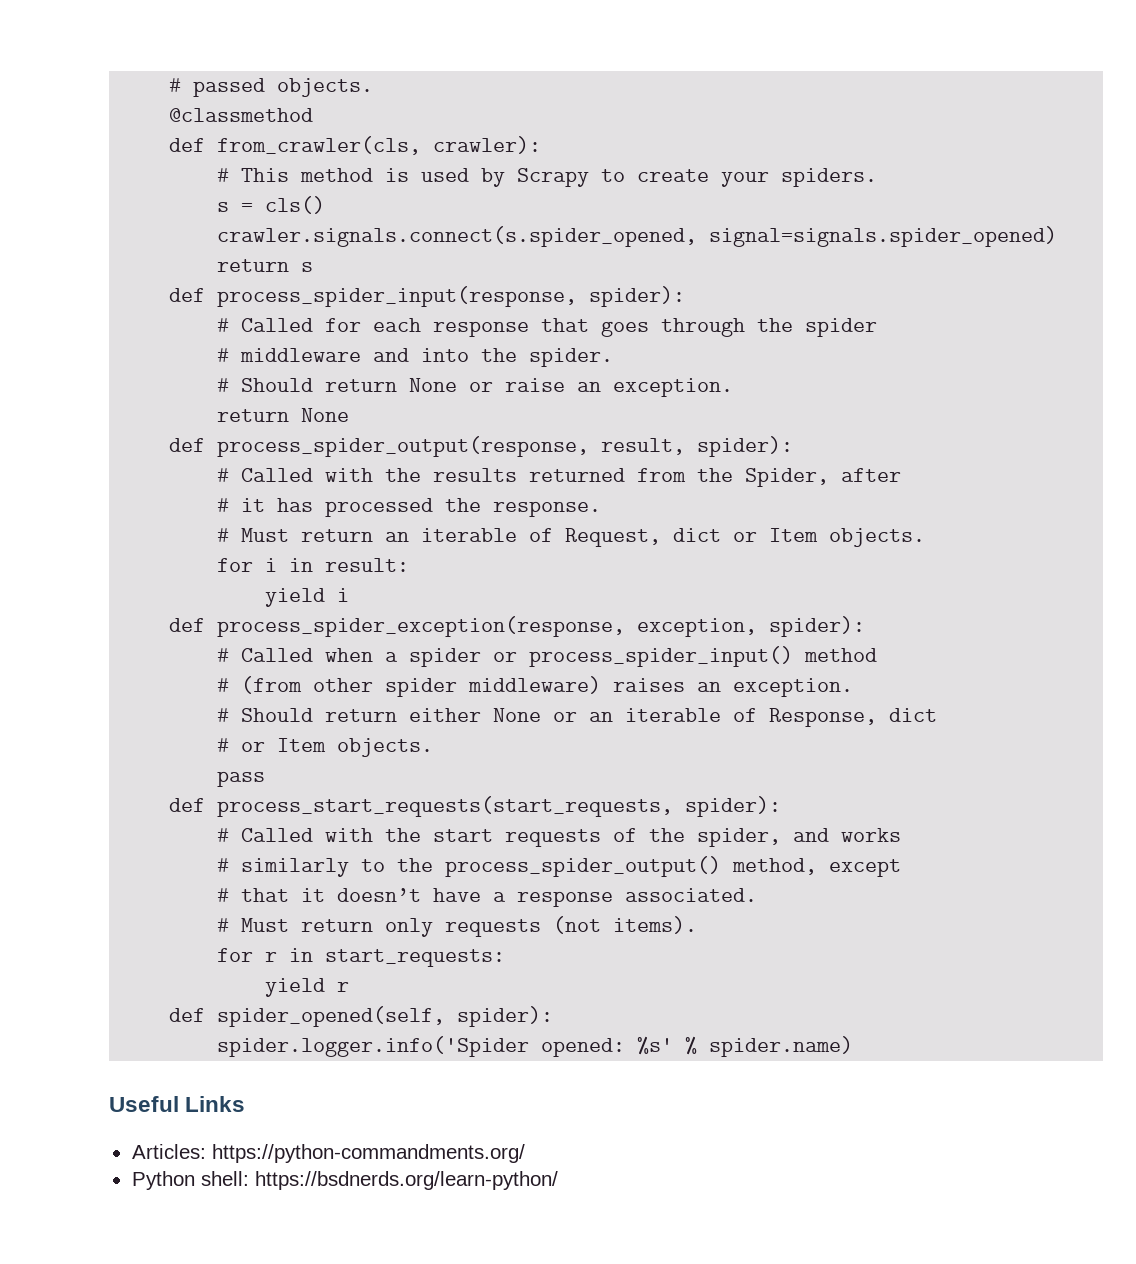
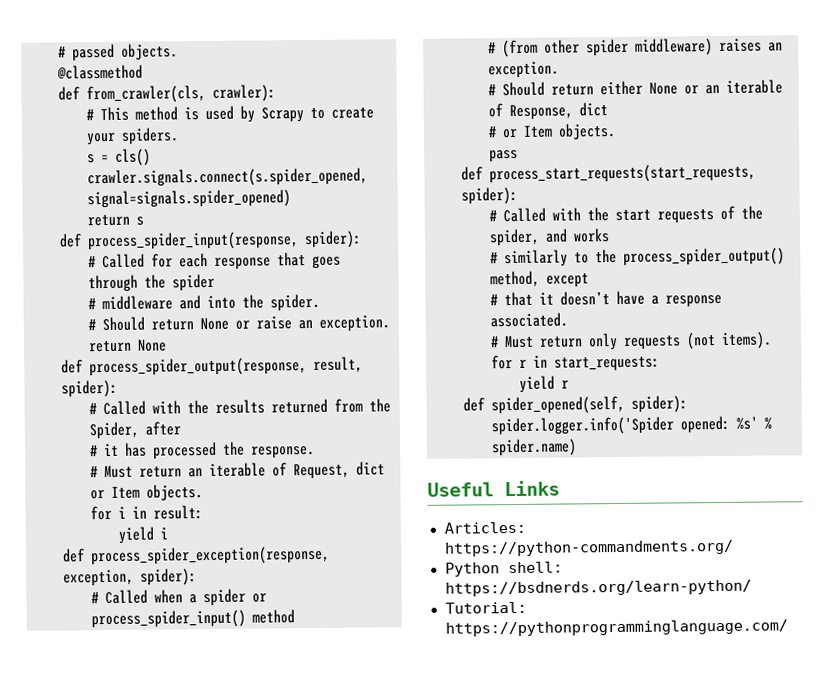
+ Tutorial: https://pythonprogramminglanguage.com/

